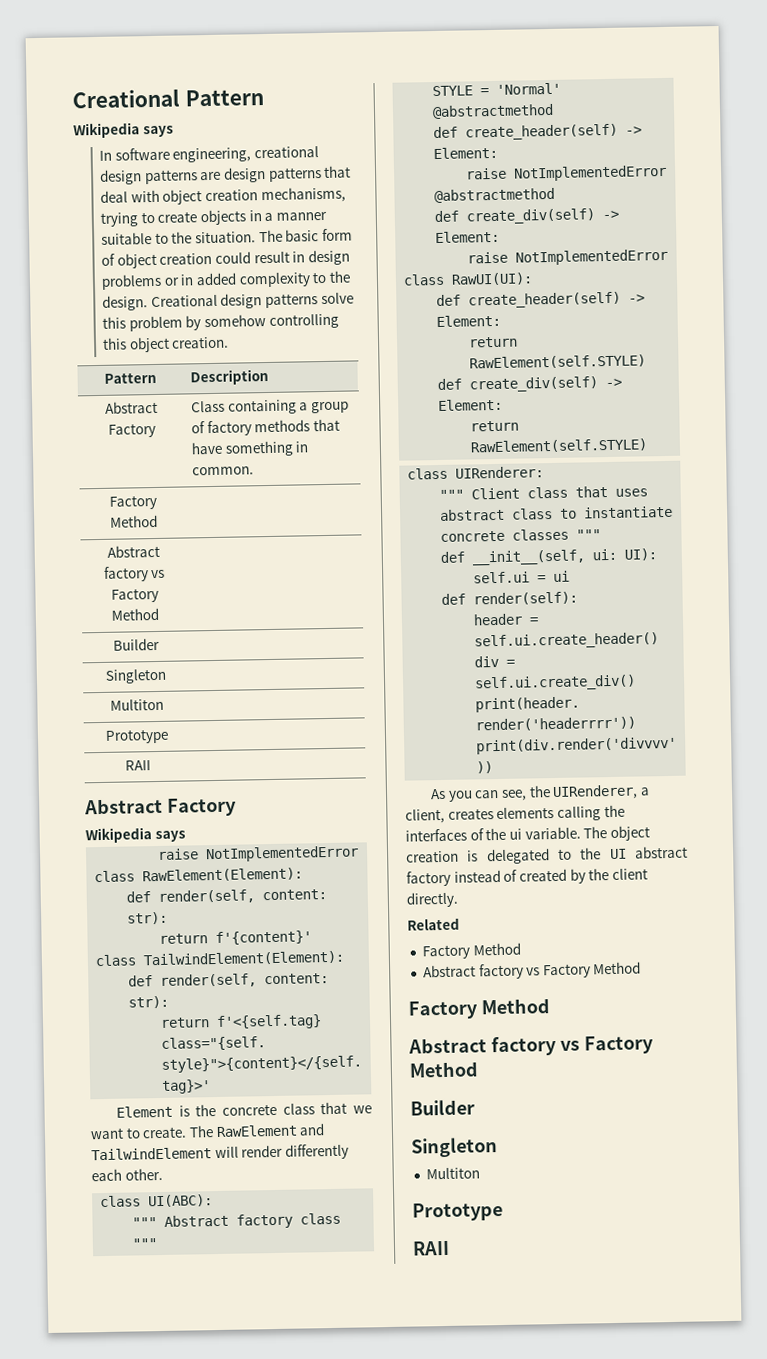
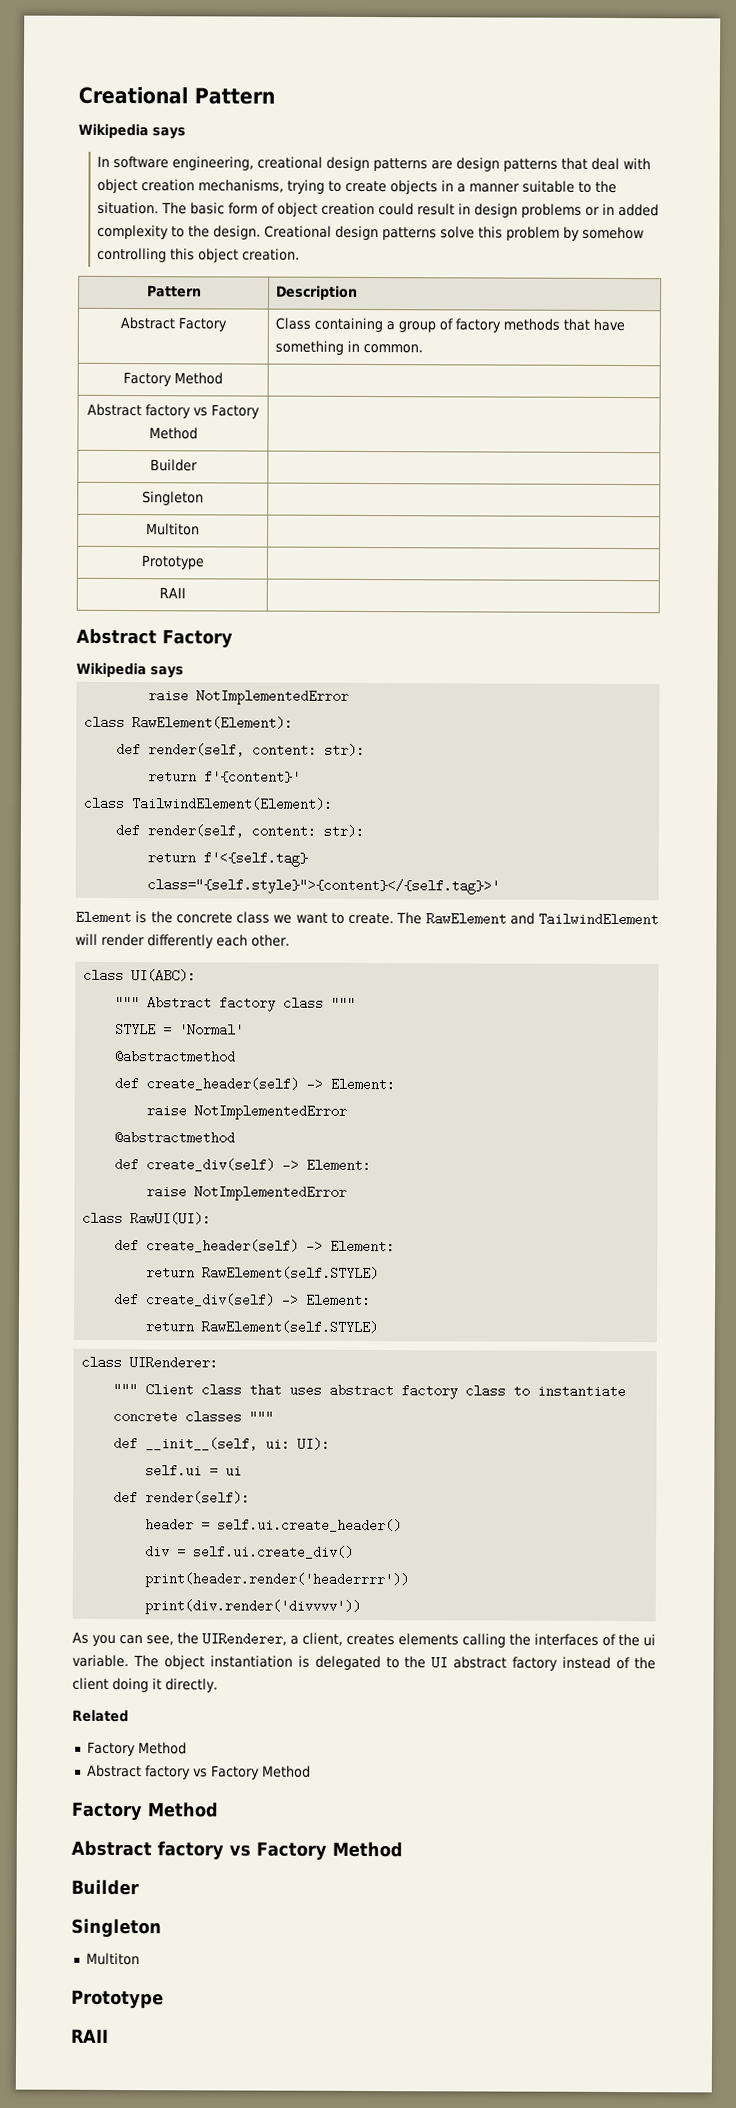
- Element is the concrete class that we want to create.
+ Element is the concrete class we want to create.
- """ Client class that uses abstract class to instantiate concrete classes """
+ """ Client class that uses abstract factory class to instantiate concrete classes """
- The object creation is delegated to the UI abstract factory instead of created by the client directly.
+ The object instantiation is delegated to the UI abstract factory instead of the client doing it directly.

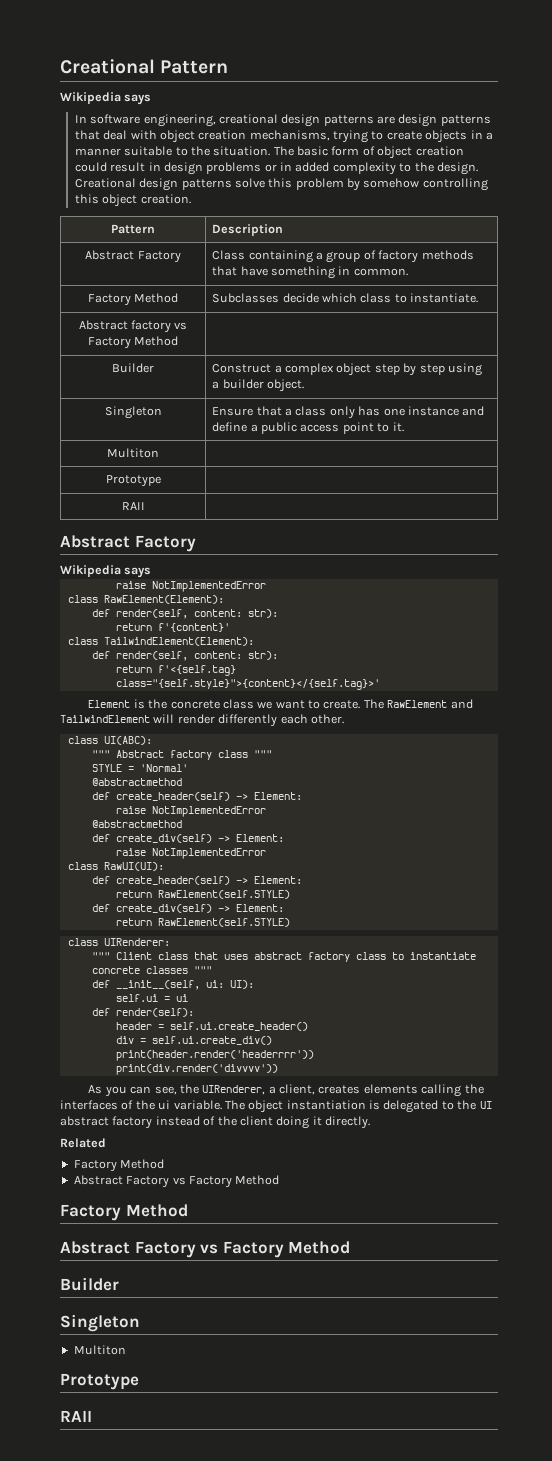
  Abstract Factory | Class containing a group of factory methods that have something in common.
- Factory Method |
+ Factory Method | Subclasses decide which class to instantiate.
- Builder |
- Singleton |
+ Builder | Construct a complex object step by step using a builder object.
+ Singleton | Ensure that a class only has one instance and define a public access point to it.
  Related
  Factory Method
- Abstract factory vs Factory Method
+ Abstract Factory vs Factory Method
  Factory Method
- Abstract factory vs Factory Method
+ Abstract Factory vs Factory Method

